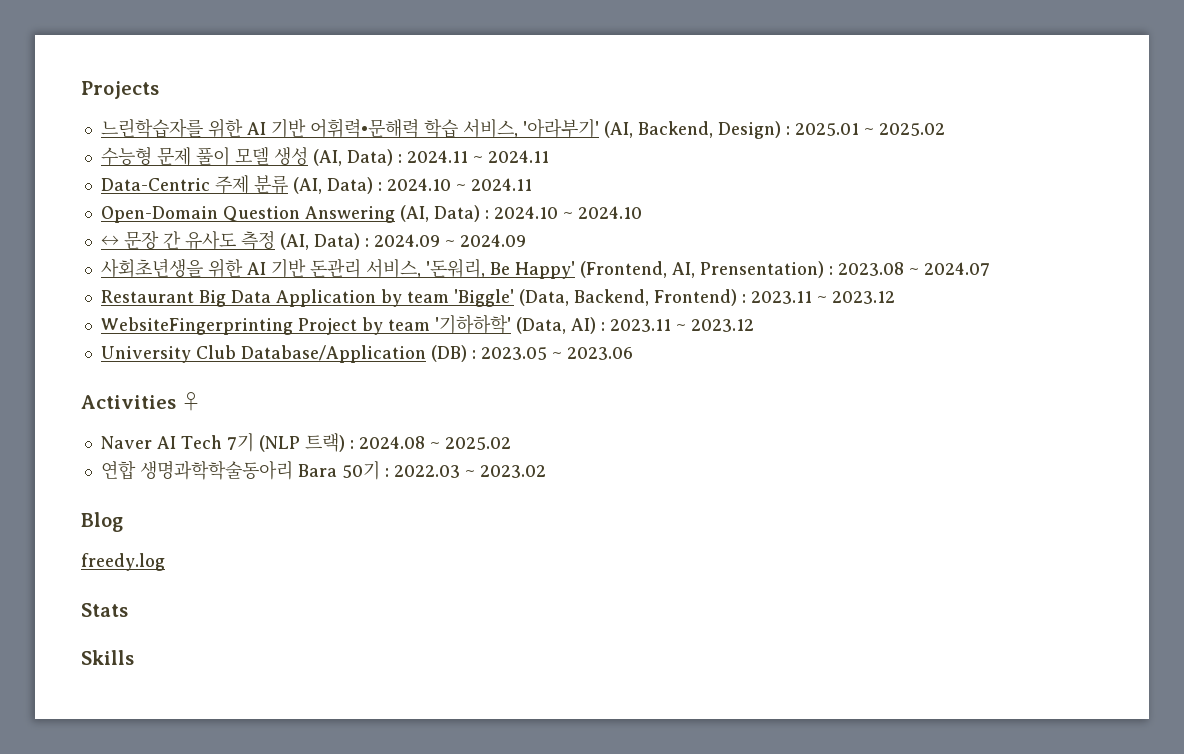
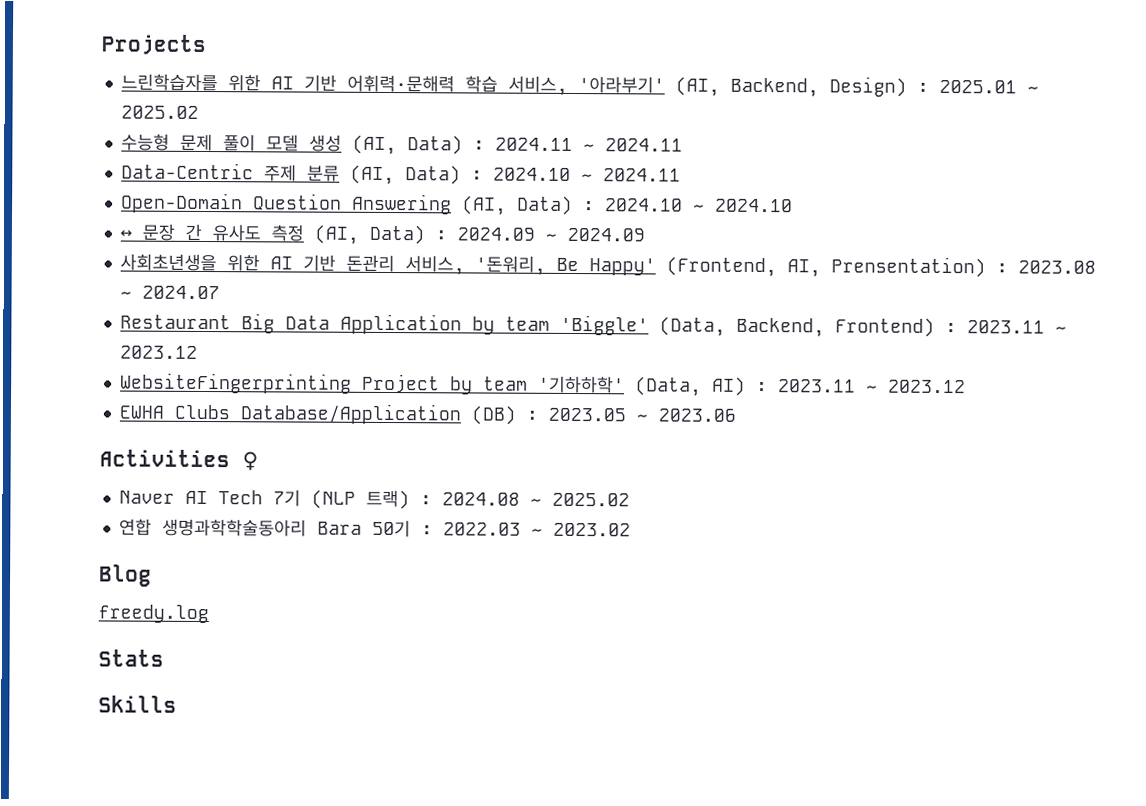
- University Club Database/Application (DB) : 2023.05 ~ 2023.06
+ EWHA Clubs Database/Application (DB) : 2023.05 ~ 2023.06

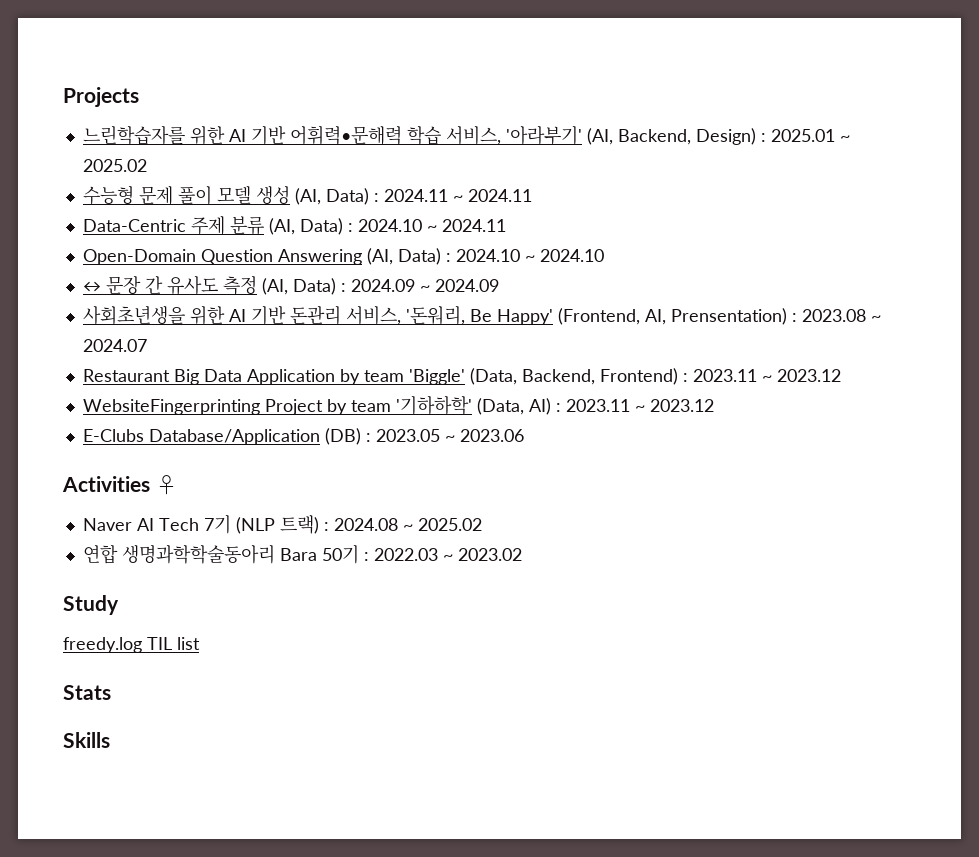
- EWHA Clubs Database/Application (DB) : 2023.05 ~ 2023.06
+ E-Clubs Database/Application (DB) : 2023.05 ~ 2023.06
- Blog
+ Study
- freedy.log
+ freedy.log TIL list

